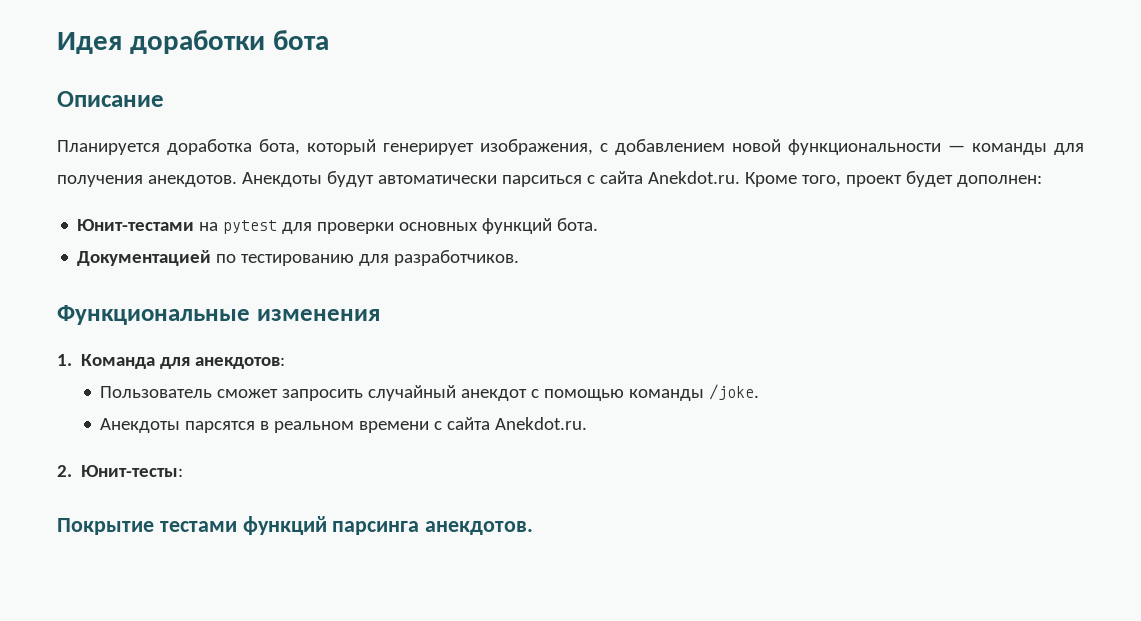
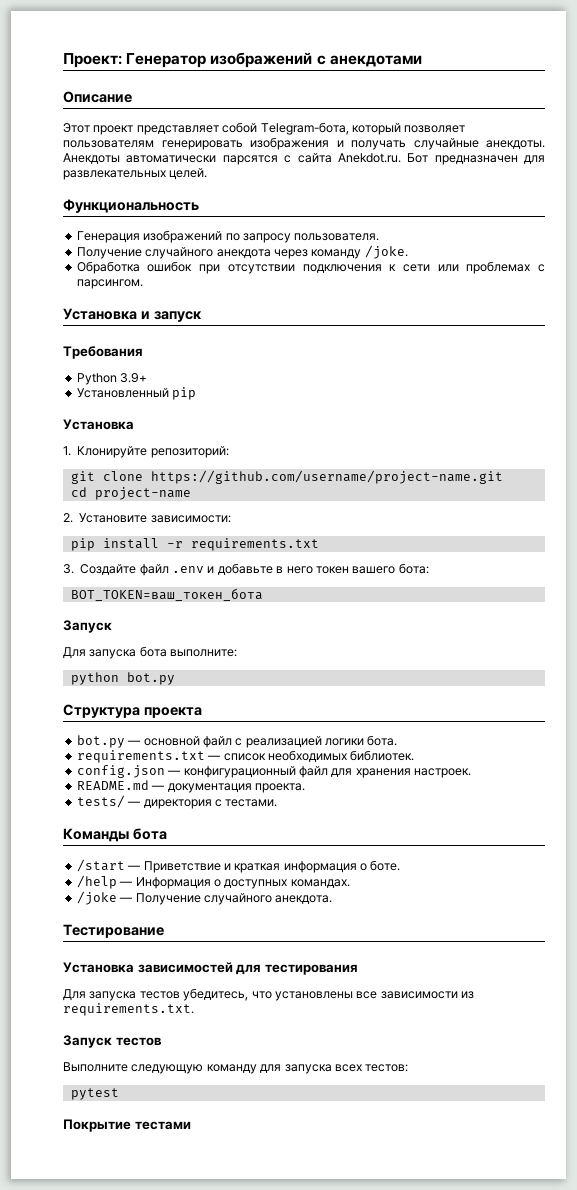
- Идея доработки бота
+ Проект: Генератор изображений с анекдотами
  Описание
- Планируется доработка бота, который генерирует изображения, с добавлением новой функциональности — команды для получения анекдотов. Анекдоты будут автоматически парситься с сайта Anekdot.ru. Кроме того, проект будет дополнен:
- Юнит-тестами на pytest для проверки основных функций бота.
- Документацией по тестированию для разработчиков.
- Функциональные изменения
- 1. Команда для анекдотов:
- Пользователь сможет запросить случайный анекдот с помощью команды /joke.
- Анекдоты парсятся в реальном времени с сайта Anekdot.ru.
- 2. Юнит-тесты:
+ Этот проект представляет собой Telegram-бота, который позволяет пользователям генерировать изображения и получать случайные анекдоты. Анекдоты автоматически парсятся с сайта Anekdot.ru. Бот предназначен для развлекательных целей.
+ Функциональность
+ Генерация изображений по запросу пользователя.
+ Получение случайного анекдота через команду /joke.
+ Обработка ошибок при отсутствии подключения к сети или проблемах с парсингом.
+ Установка и запуск
+ Требования
+ Python 3.9+
+ Установленный pip
+ Установка
+ 1. Клонируйте репозиторий:
+ git clone https://github.com/username/project-name.git
+ cd project-name
+ 2. Установите зависимости:
+ pip install -r requirements.txt
+ 3. Создайте файл .env и добавьте в него токен вашего бота:
+ BOT_TOKEN=ваш_токен_бота
+ Запуск
+ Для запуска бота выполните:
+ python bot.py
+ Структура проекта
+ bot.py — основной файл с реализацией логики бота.
+ requirements.txt — список необходимых библиотек.
+ config.json — конфигурационный файл для хранения настроек.
+ README.md — документация проекта.
+ tests/ — директория с тестами.
+ Команды бота
+ /start — Приветствие и краткая информация о боте.
+ /help — Информация о доступных командах.
+ /joke — Получение случайного анекдота.
+ Тестирование
+ Установка зависимостей для тестирования
+ Для запуска тестов убедитесь, что установлены все зависимости из requirements.txt.
+ Запуск тестов
+ Выполните следующую команду для запуска всех тестов:
+ pytest
- Покрытие тестами функций парсинга анекдотов.
+ Покрытие тестами

